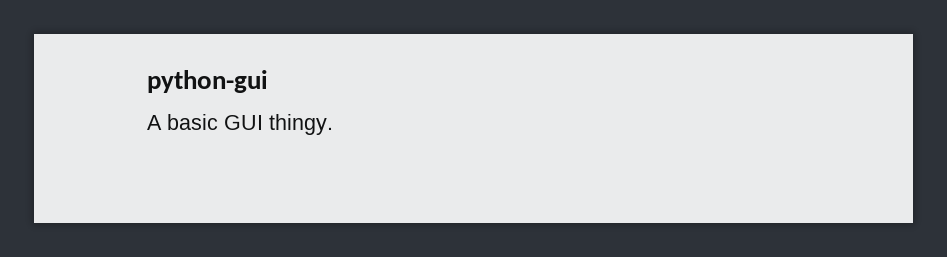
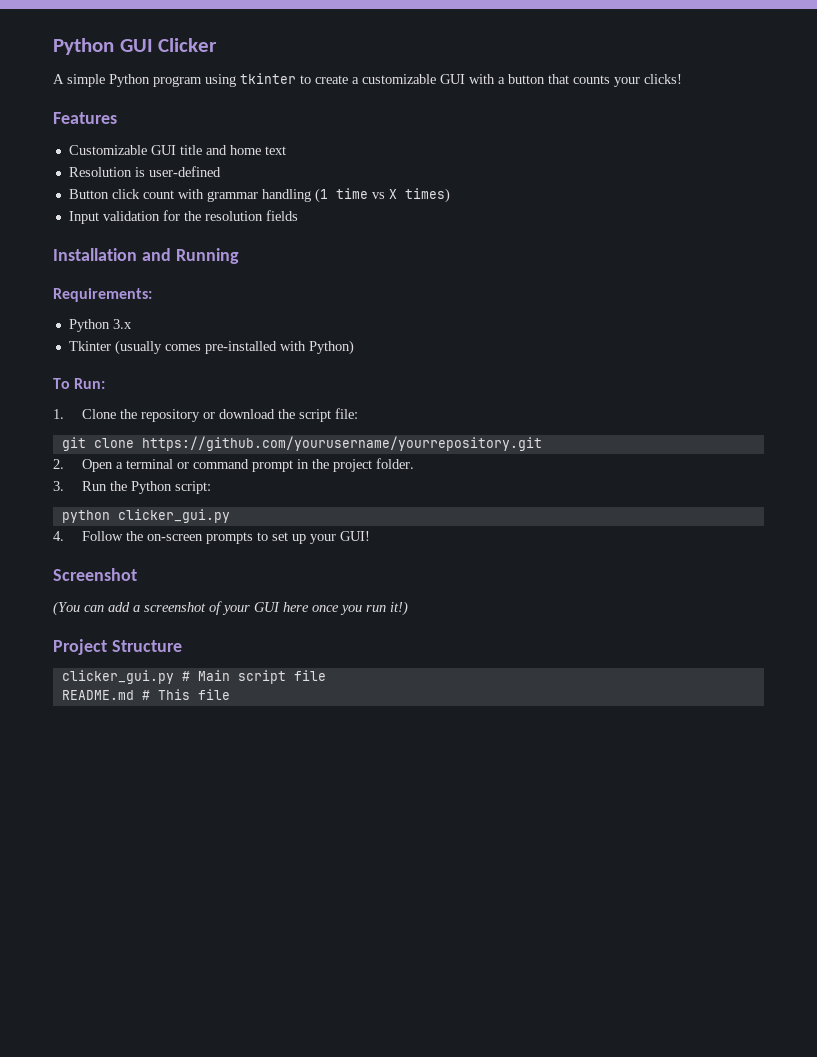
- python-gui
- A basic GUI thingy.
+ Python GUI Clicker
+ A simple Python program using tkinter to create a customizable GUI with a button that counts your clicks!
+ Features
+ Customizable GUI title and home text
+ Resolution is user-defined
+ Button click count with grammar handling (1 time vs X times)
+ Input validation for the resolution fields
+ Installation and Running
+ Requirements:
+ Python 3.x
+ Tkinter (usually comes pre-installed with Python)
+ To Run:
+ 1. Clone the repository or download the script file:
+ git clone https://github.com/yourusername/yourrepository.git
+ 2. Open a terminal or command prompt in the project folder.
+ 3. Run the Python script:
+ python clicker_gui.py
+ 4. Follow the on-screen prompts to set up your GUI!
+ Screenshot
+ (You can add a screenshot of your GUI here once you run it!)
+ Project Structure
+ clicker_gui.py # Main script file
+ README.md # This file

